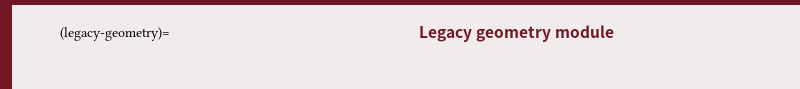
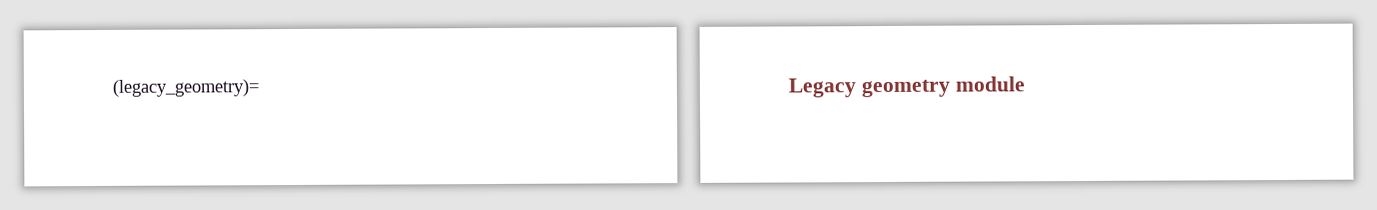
- (legacy-geometry)=
+ (legacy_geometry)=

